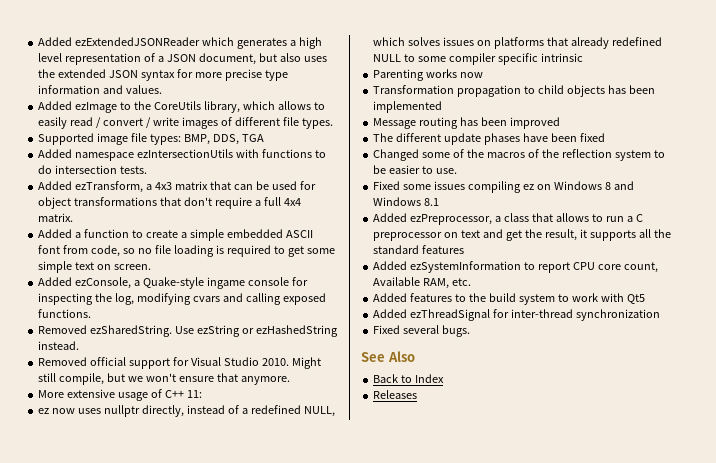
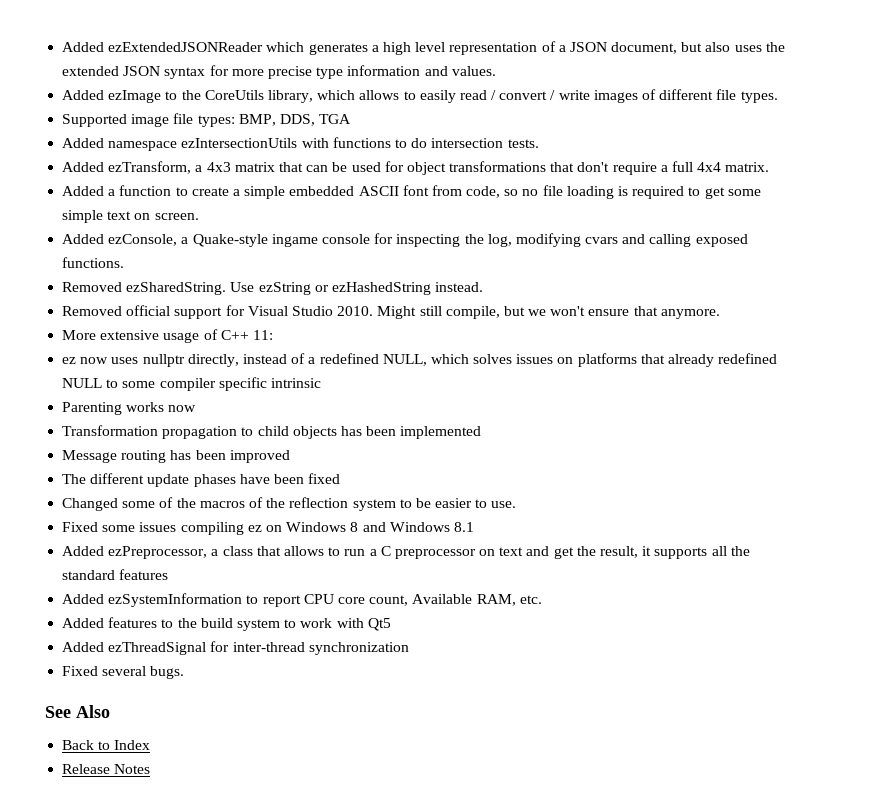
- Releases
+ Release Notes

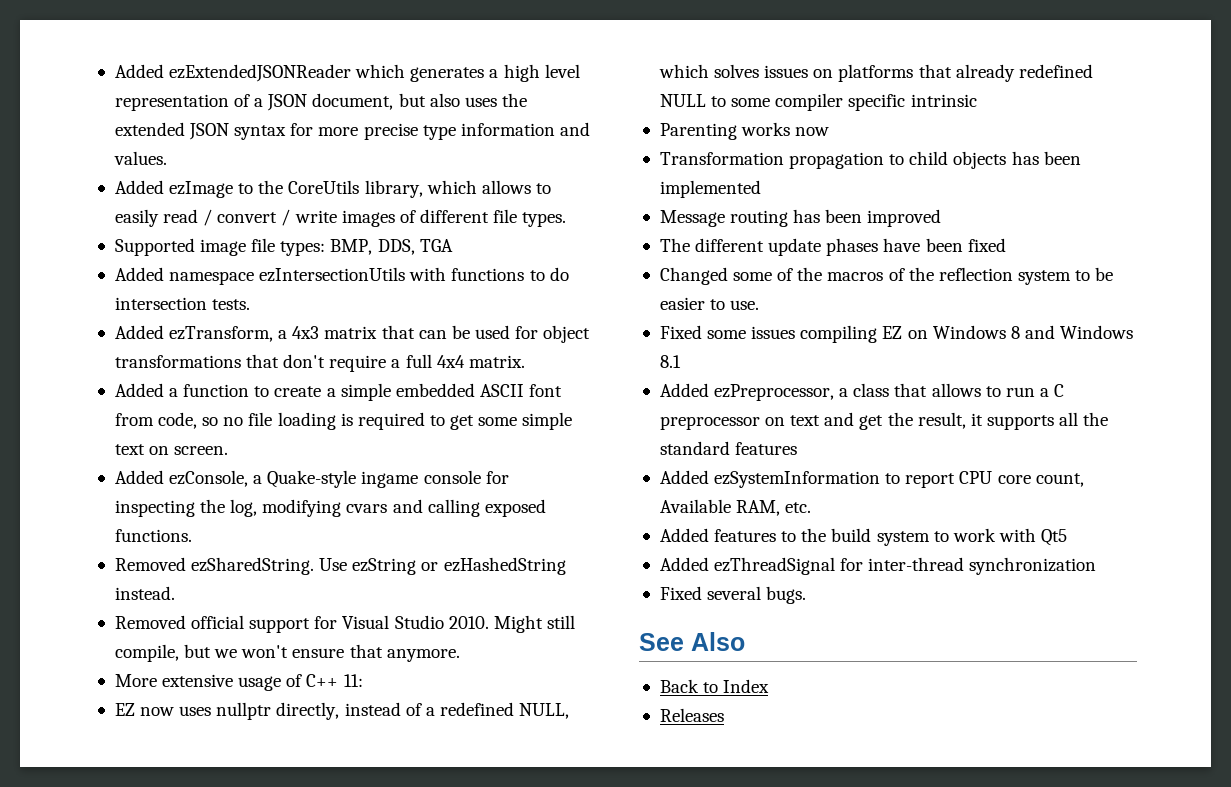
- ez now uses nullptr directly, instead of a redefined NULL, which solves issues on platforms that already redefined NULL to some compiler specific intrinsic
+ EZ now uses nullptr directly, instead of a redefined NULL, which solves issues on platforms that already redefined NULL to some compiler specific intrinsic
- Fixed some issues compiling ez on Windows 8 and Windows 8.1
+ Fixed some issues compiling EZ on Windows 8 and Windows 8.1
- Release Notes
+ Releases

